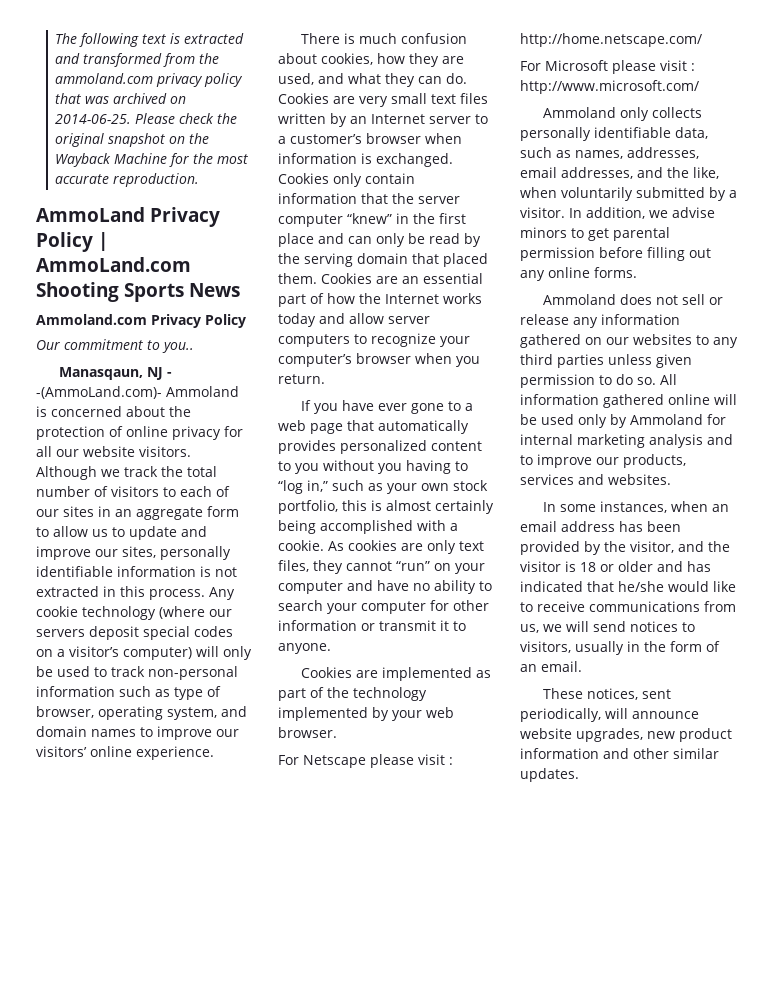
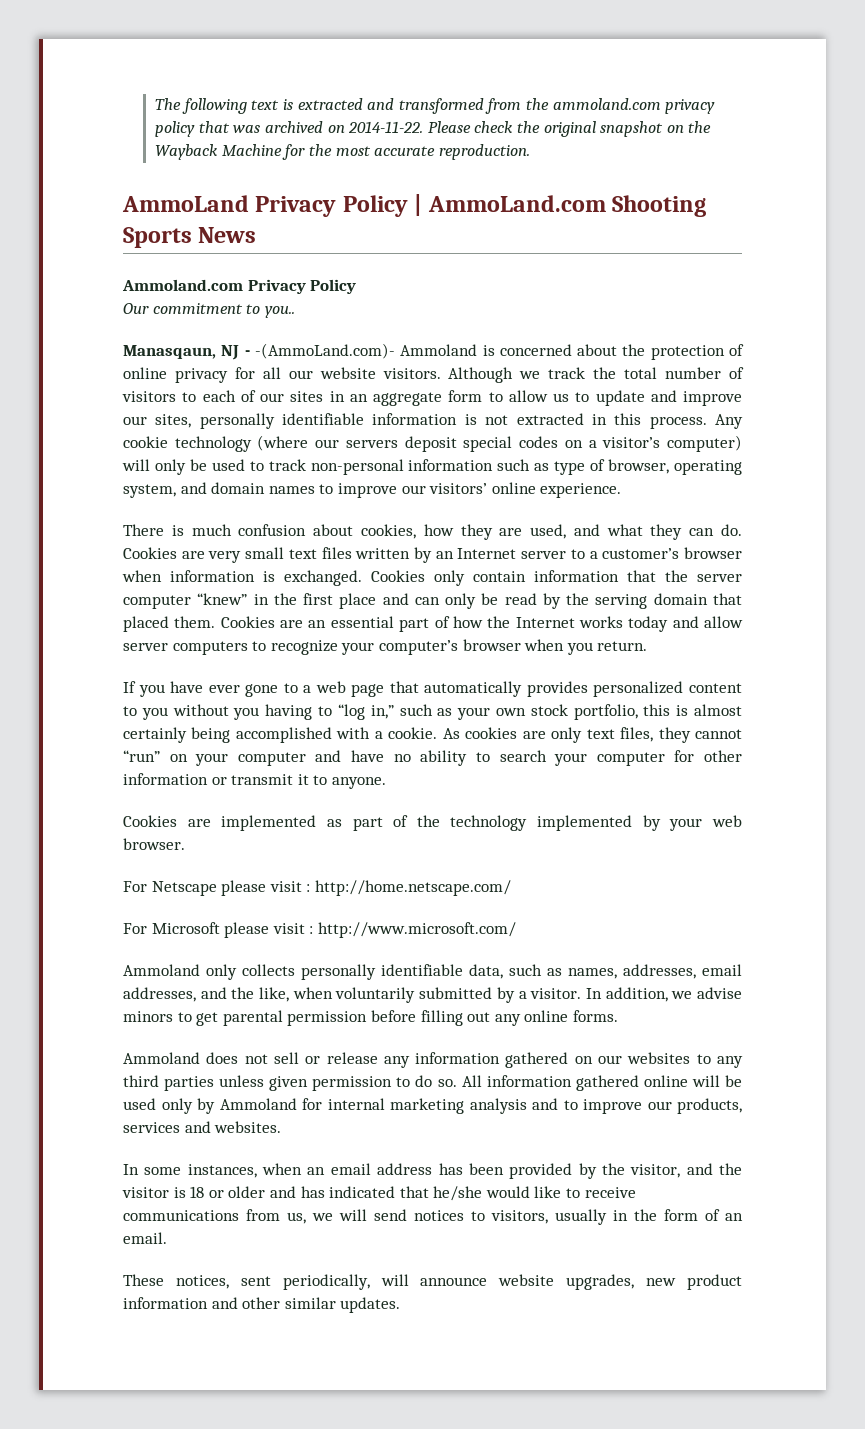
- The following text is extracted and transformed from the ammoland.com privacy policy that was archived on 2014-06-25.
+ The following text is extracted and transformed from the ammoland.com privacy policy that was archived on 2014-11-22.

